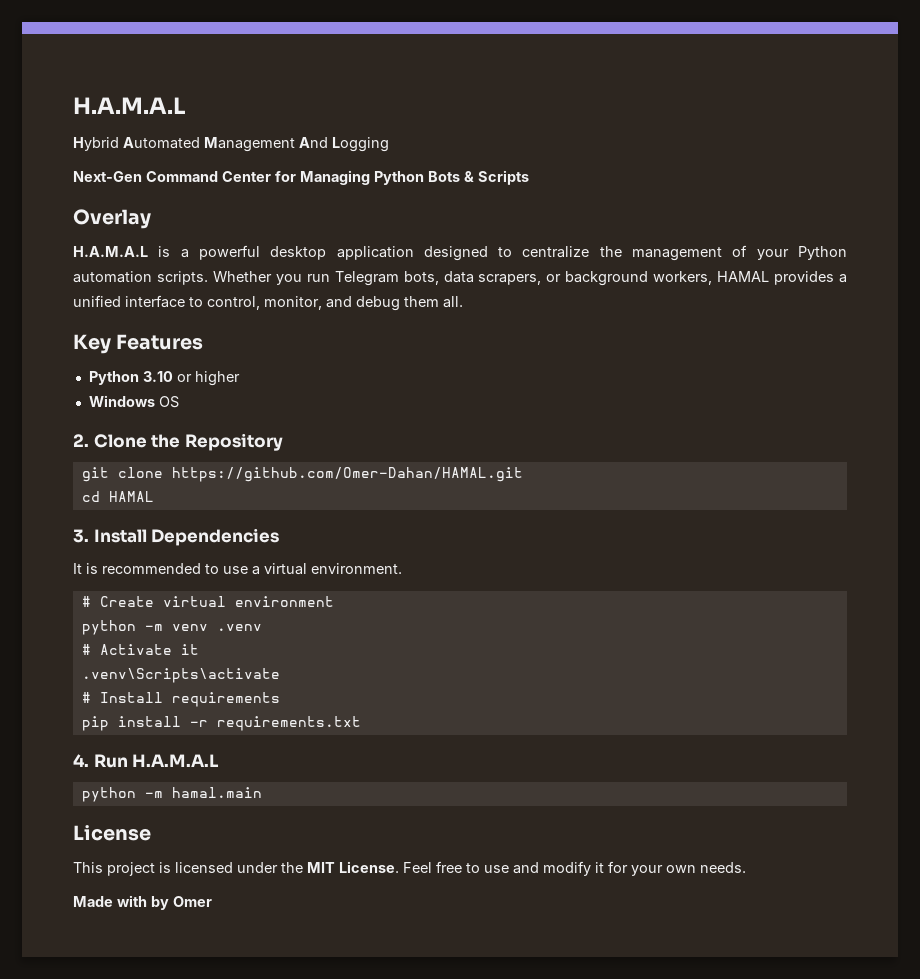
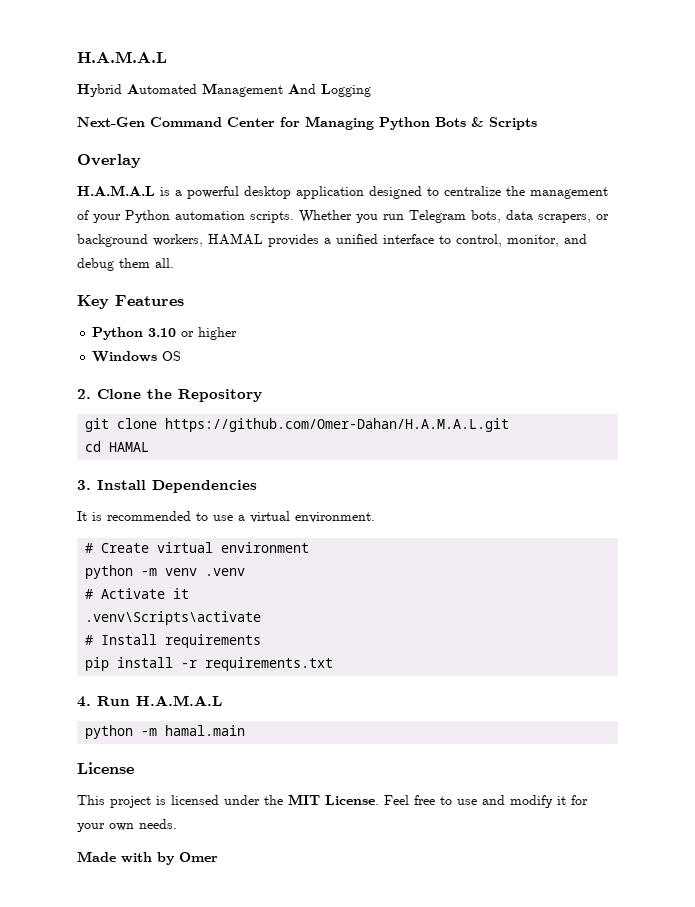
- git clone https://github.com/Omer-Dahan/HAMAL.git
+ git clone https://github.com/Omer-Dahan/H.A.M.A.L.git

